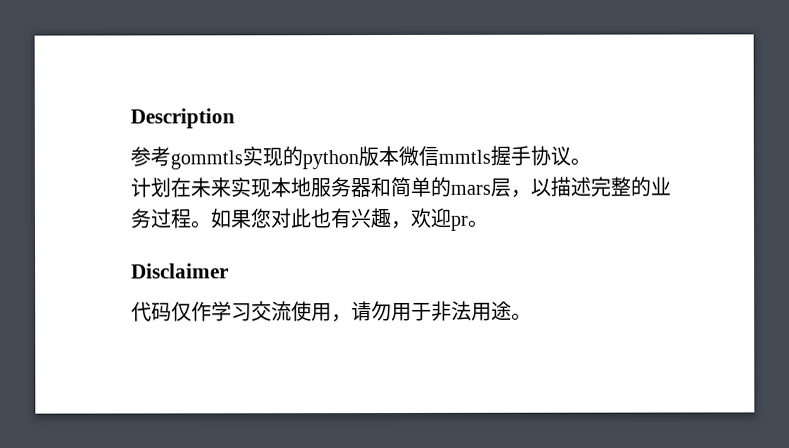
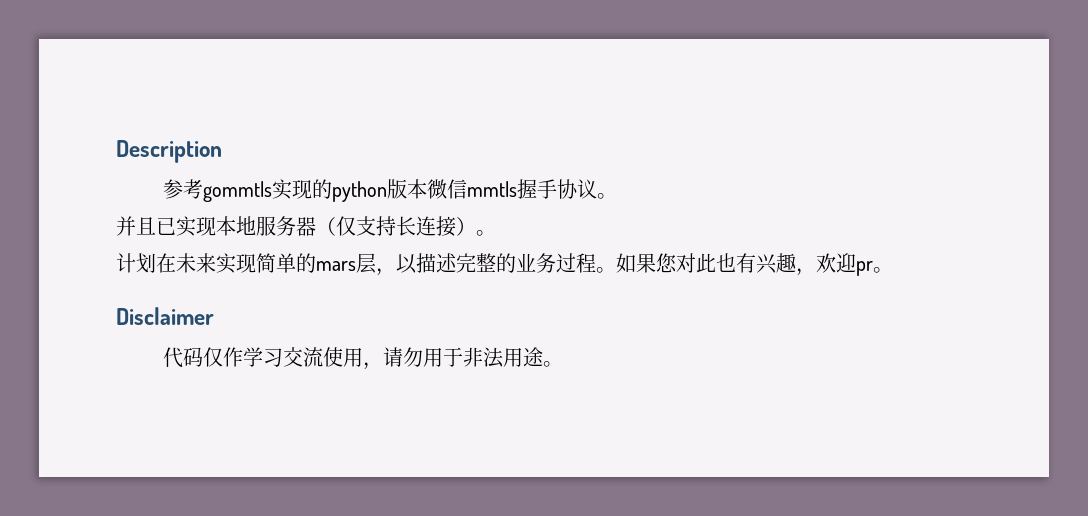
+ 并且已实现本地服务器（仅支持长连接）。
- 计划在未来实现本地服务器和简单的mars层，以描述完整的业务过程。
+ 计划在未来实现简单的mars层，以描述完整的业务过程。

